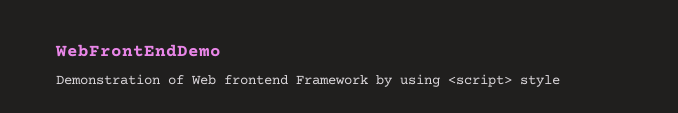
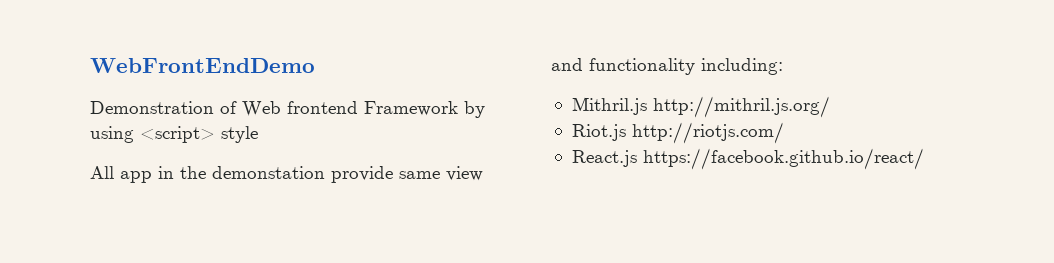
+ All app in the demonstation provide same view and functionality including:
+ Mithril.js http://mithril.js.org/
+ Riot.js http://riotjs.com/
+ React.js https://facebook.github.io/react/

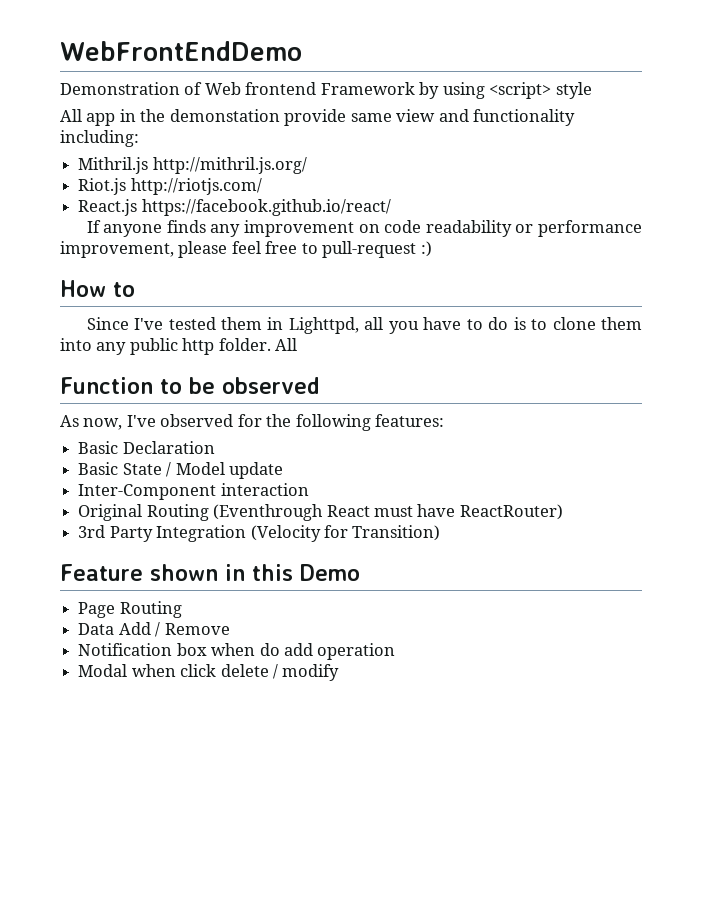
+ If anyone finds any improvement on code readability or performance improvement, please feel free to pull-request :)
+ How to
+ Since I've tested them in Lighttpd, all you have to do is to clone them into any public http folder. All
+ Function to be observed
+ As now, I've observed for the following features:
+ Basic Declaration
+ Basic State / Model update
+ Inter-Component interaction
+ Original Routing (Eventhrough React must have ReactRouter)
+ 3rd Party Integration (Velocity for Transition)
+ Feature shown in this Demo
+ Page Routing
+ Data Add / Remove
+ Notification box when do add operation
+ Modal when click delete / modify

